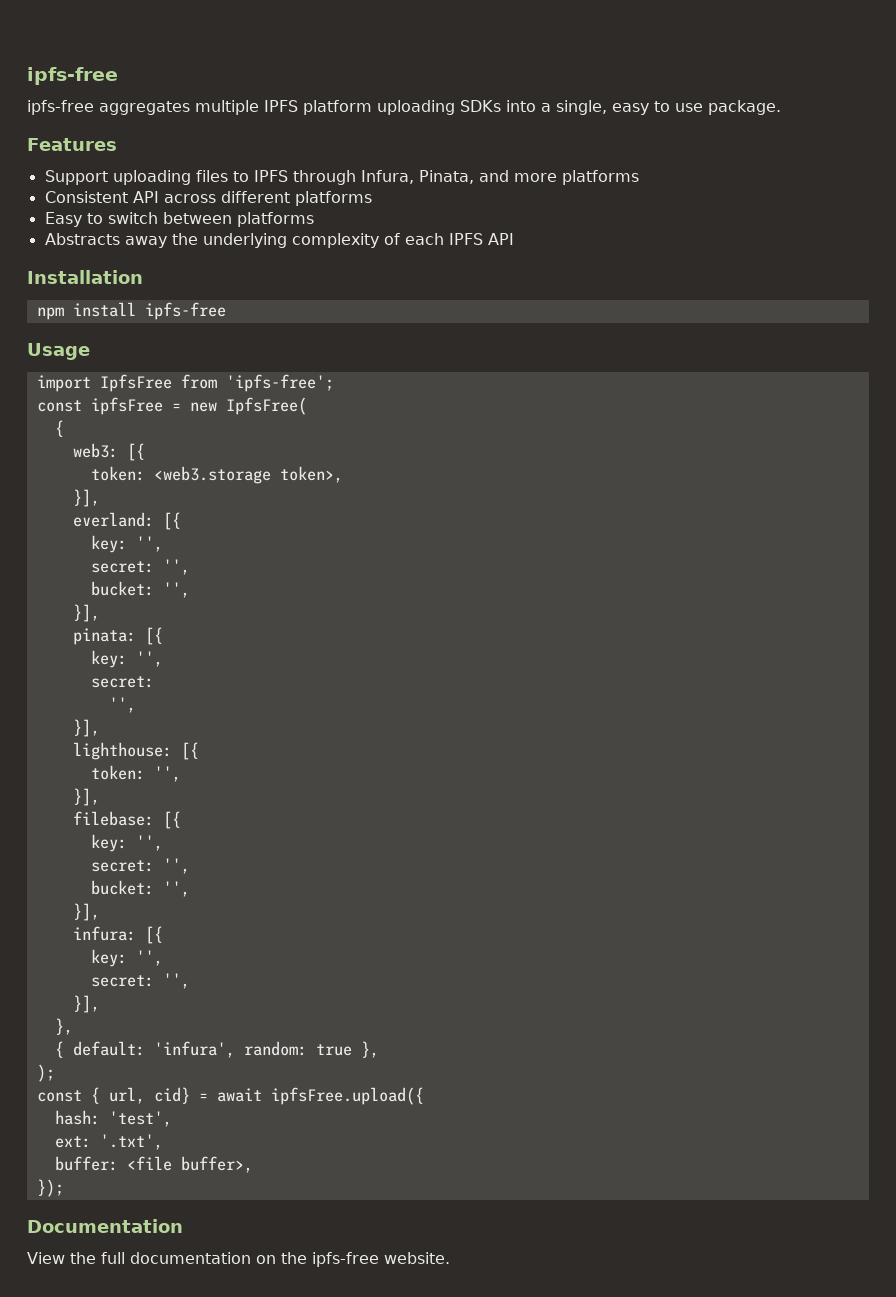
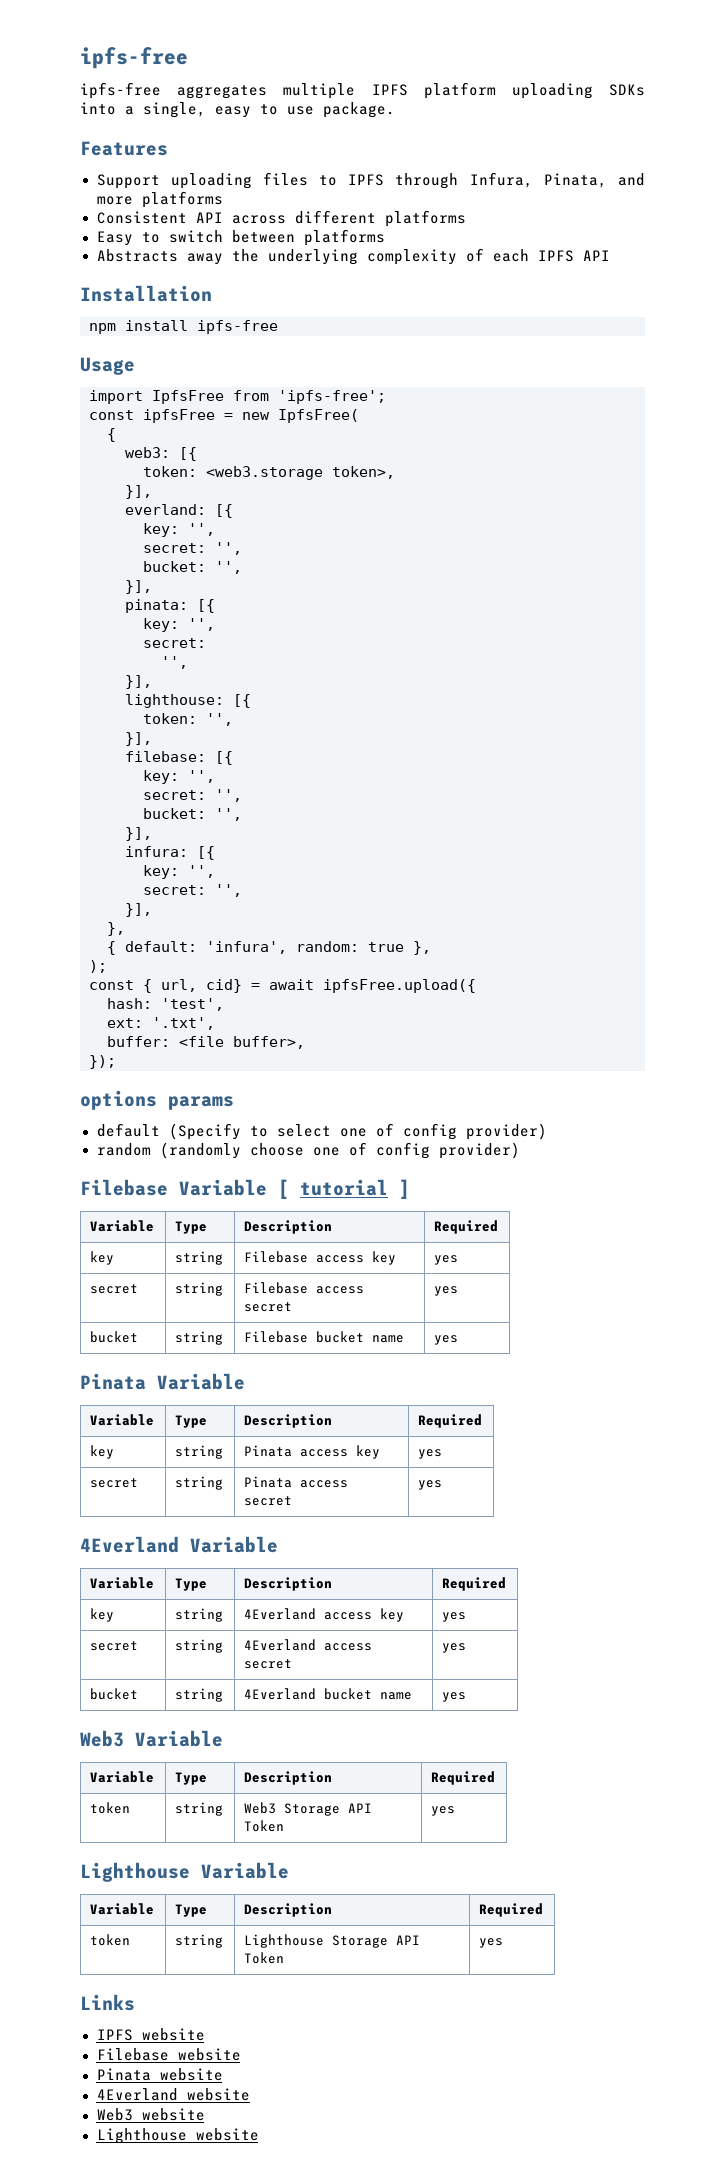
- Documentation
- View the full documentation on the ipfs-free website.
+ options params
+ default (Specify to select one of config provider)
+ random (randomly choose one of config provider)
+ Filebase Variable [ tutorial ]
+ Variable | Type | Description | Required
+ key | string | Filebase access key | yes
+ secret | string | Filebase access secret | yes
+ bucket | string | Filebase bucket name | yes
+ Pinata Variable
+ Variable | Type | Description | Required
+ key | string | Pinata access key | yes
+ secret | string | Pinata access secret | yes
+ 4Everland Variable
+ Variable | Type | Description | Required
+ key | string | 4Everland access key | yes
+ secret | string | 4Everland access secret | yes
+ bucket | string | 4Everland bucket name | yes
+ Web3 Variable
+ Variable | Type | Description | Required
+ token | string | Web3 Storage API Token | yes
+ Lighthouse Variable
+ Variable | Type | Description | Required
+ token | string | Lighthouse Storage API Token | yes
+ Links
+ IPFS website
+ Filebase website
+ Pinata website
+ 4Everland website
+ Web3 website
+ Lighthouse website

